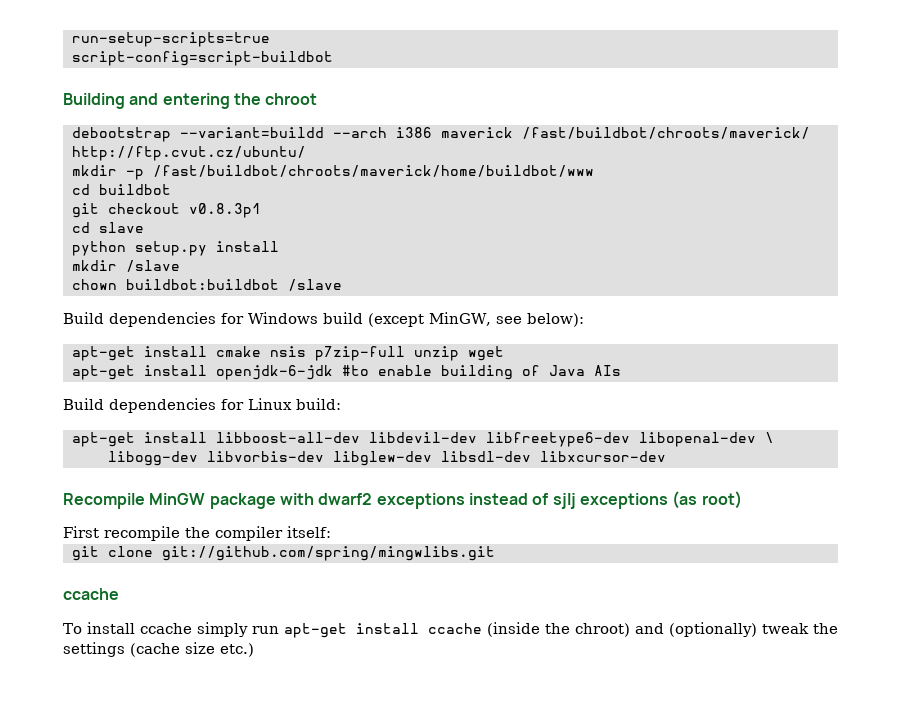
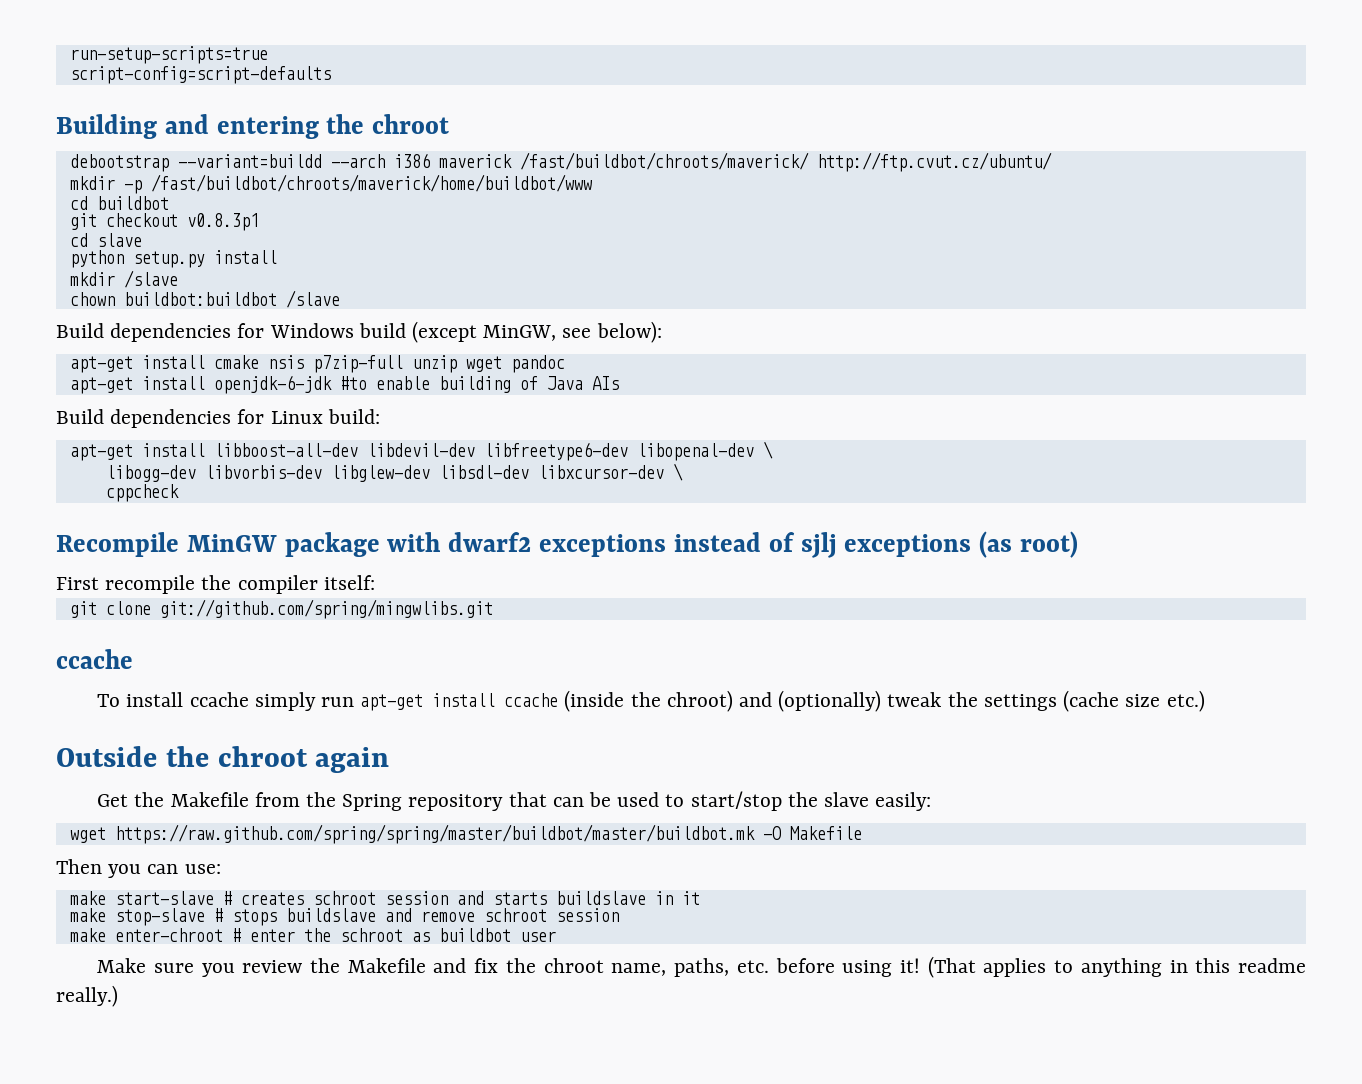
- script-config=script-buildbot
+ script-config=script-defaults
- apt-get install cmake nsis p7zip-full unzip wget
+ apt-get install cmake nsis p7zip-full unzip wget pandoc
- libogg-dev libvorbis-dev libglew-dev libsdl-dev libxcursor-dev
+ libogg-dev libvorbis-dev libglew-dev libsdl-dev libxcursor-dev \
+ cppcheck
+ Outside the chroot again
+ Get the Makefile from the Spring repository that can be used to start/stop the slave easily:
+ wget https://raw.github.com/spring/spring/master/buildbot/master/buildbot.mk -O Makefile
+ Then you can use:
+ make start-slave # creates schroot session and starts buildslave in it
+ make stop-slave # stops buildslave and remove schroot session
+ make enter-chroot # enter the schroot as buildbot user
+ Make sure you review the Makefile and fix the chroot name, paths, etc. before using it! (That applies to anything in this readme really.)

